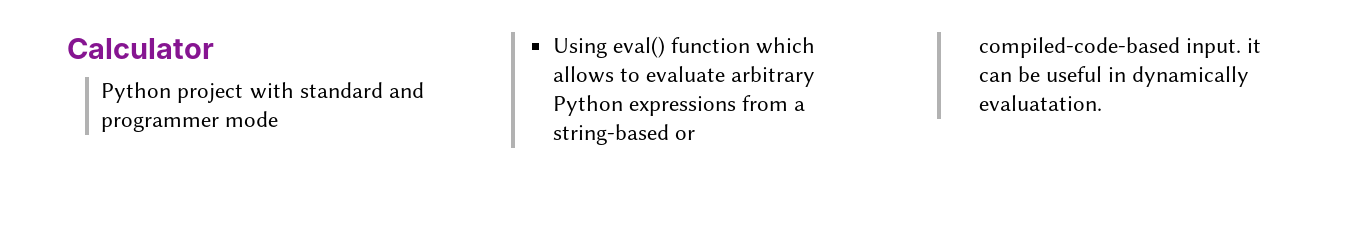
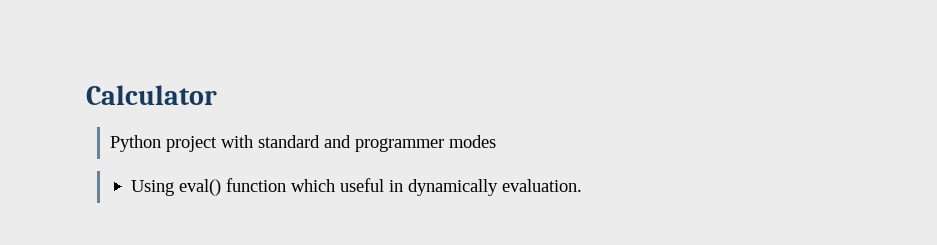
- Python project with standard and programmer mode
+ Python project with standard and programmer modes
- Using eval() function which allows to evaluate arbitrary Python expressions from a string-based or compiled-code-based input. it can be useful in dynamically evaluatation.
+ Using eval() function which useful in dynamically evaluation.

